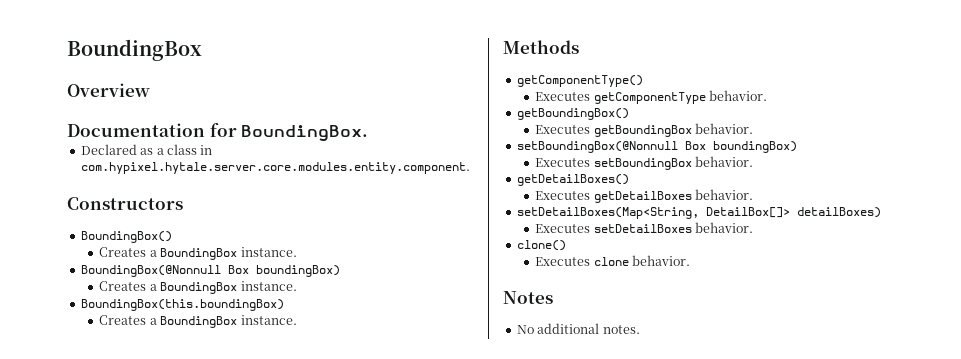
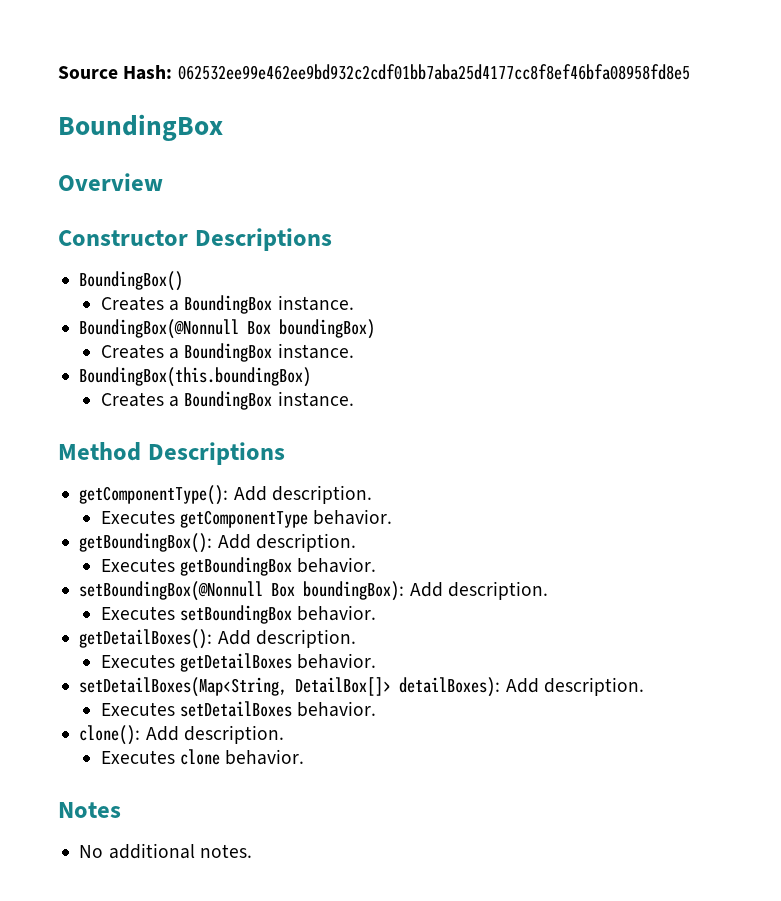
+ Source Hash: 062532ee99e462ee9bd932c2cdf01bb7aba25d4177cc8f8ef46bfa08958fd8e5
- Documentation for BoundingBox.
- Declared as a class in com.hypixel.hytale.server.core.modules.entity.component.
- Constructors
+ Constructor Descriptions
- Methods
- getComponentType()
+ Method Descriptions
+ getComponentType(): Add description.
- getBoundingBox()
+ getBoundingBox(): Add description.
- setBoundingBox(@Nonnull Box boundingBox)
+ setBoundingBox(@Nonnull Box boundingBox): Add description.
- getDetailBoxes()
+ getDetailBoxes(): Add description.
- setDetailBoxes(Map<String, DetailBox[]> detailBoxes)
+ setDetailBoxes(Map<String, DetailBox[]> detailBoxes): Add description.
- clone()
+ clone(): Add description.

